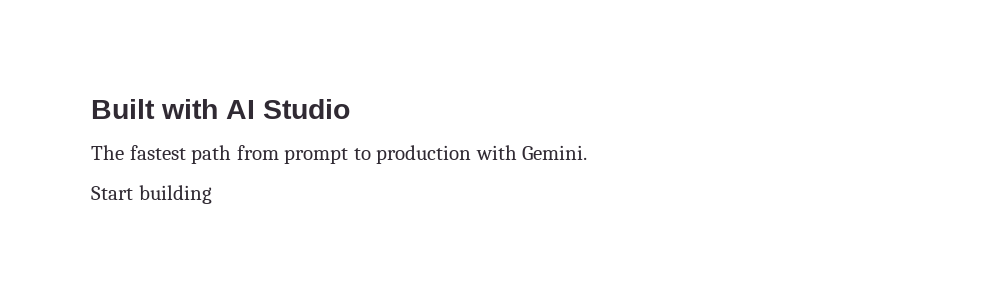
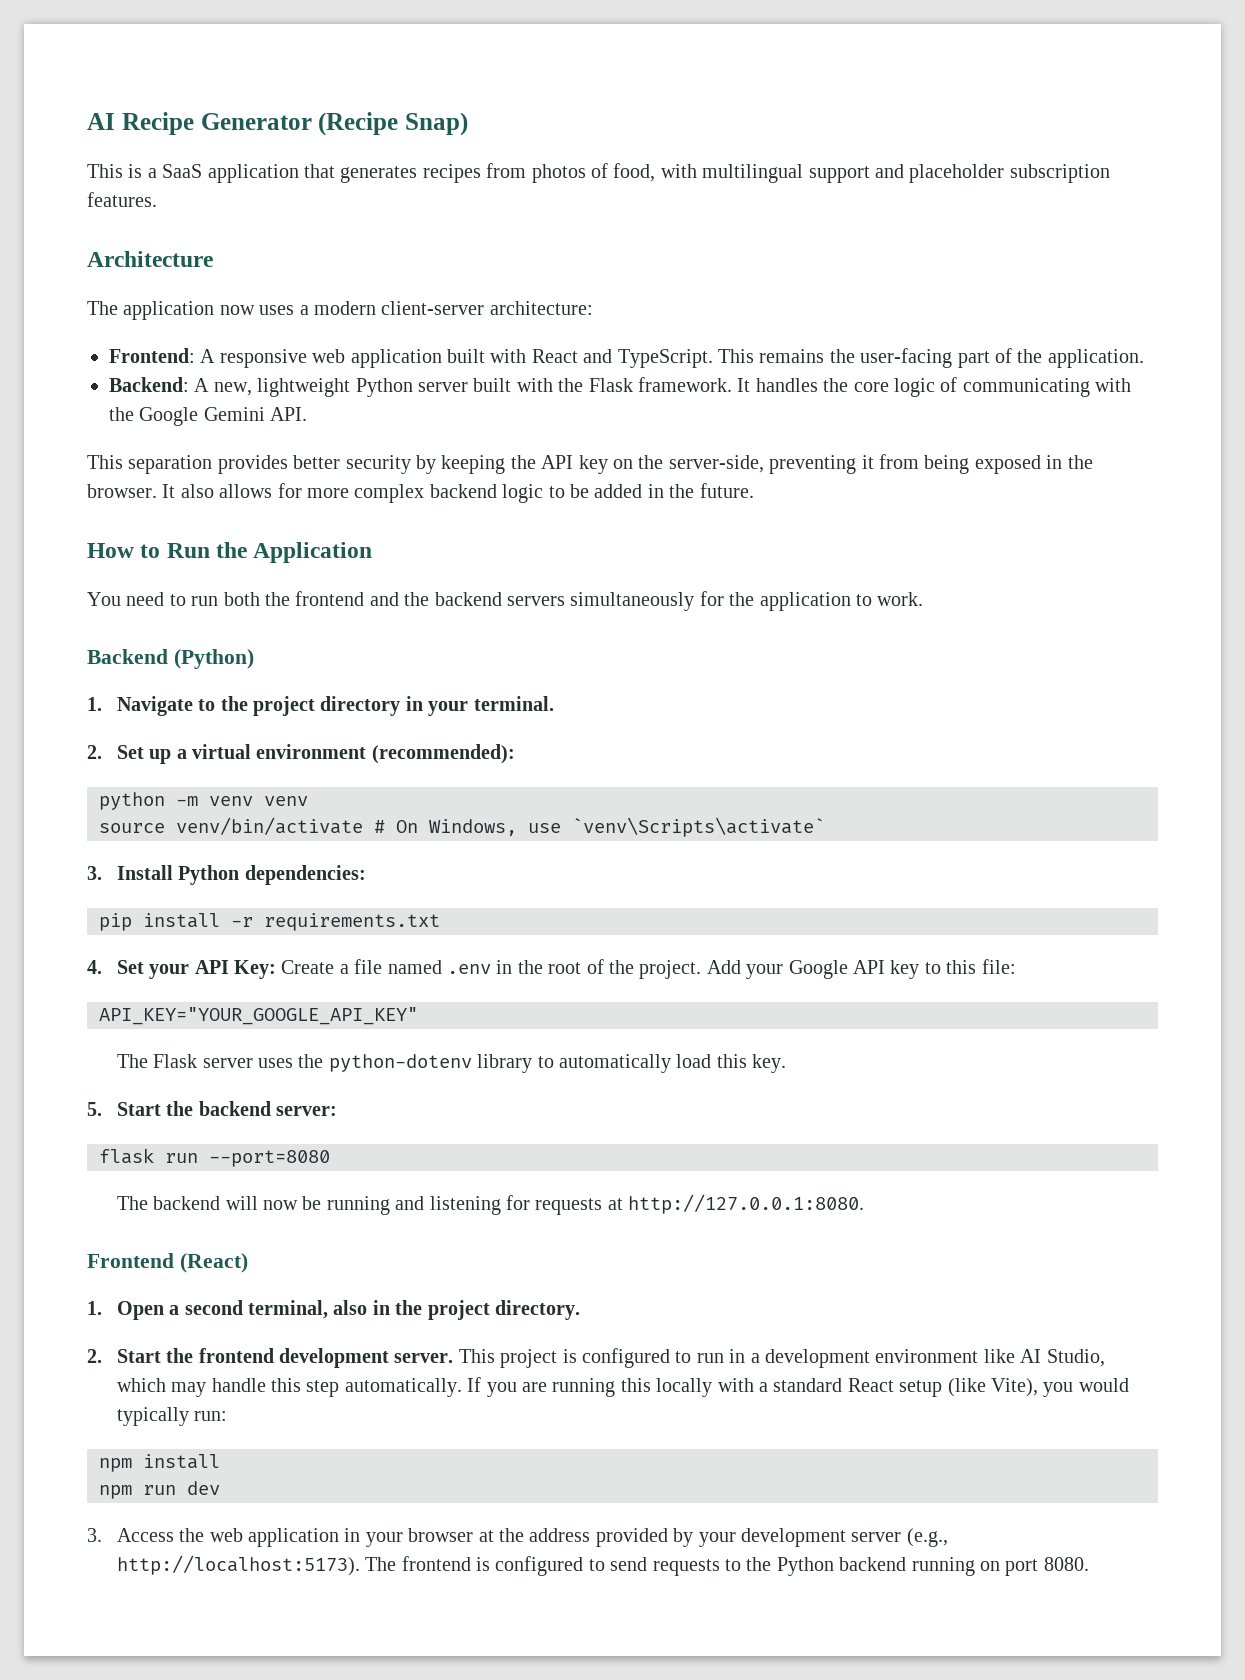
- Built with AI Studio
- The fastest path from prompt to production with Gemini.
- Start building
+ AI Recipe Generator (Recipe Snap)
+ This is a SaaS application that generates recipes from photos of food, with multilingual support and placeholder subscription features.
+ Architecture
+ The application now uses a modern client-server architecture:
+ Frontend: A responsive web application built with React and TypeScript. This remains the user-facing part of the application.
+ Backend: A new, lightweight Python server built with the Flask framework. It handles the core logic of communicating with the Google Gemini API.
+ This separation provides better security by keeping the API key on the server-side, preventing it from being exposed in the browser. It also allows for more complex backend logic to be added in the future.
+ How to Run the Application
+ You need to run both the frontend and the backend servers simultaneously for the application to work.
+ Backend (Python)
+ 1. Navigate to the project directory in your terminal.
+ 2. Set up a virtual environment (recommended):
+ python -m venv venv
+ source venv/bin/activate # On Windows, use `venv\Scripts\activate`
+ 3. Install Python dependencies:
+ pip install -r requirements.txt
+ 4. Set your API Key: Create a file named .env in the root of the project. Add your Google API key to this file:
+ API_KEY="YOUR_GOOGLE_API_KEY"
+ The Flask server uses the python-dotenv library to automatically load this key.
+ 5. Start the backend server:
+ flask run --port=8080
+ The backend will now be running and listening for requests at http://127.0.0.1:8080.
+ Frontend (React)
+ 1. Open a second terminal, also in the project directory.
+ 2. Start the frontend development server. This project is configured to run in a development environment like AI Studio, which may handle this step automatically. If you are running this locally with a standard React setup (like Vite), you would typically run:
+ npm install
+ npm run dev
+ 3. Access the web application in your browser at the address provided by your development server (e.g., http://localhost:5173). The frontend is configured to send requests to the Python backend running on port 8080.

